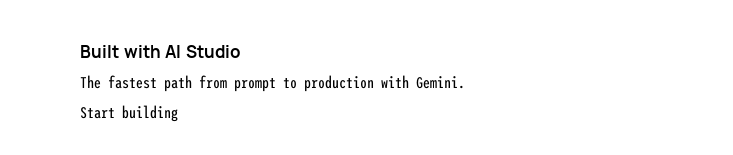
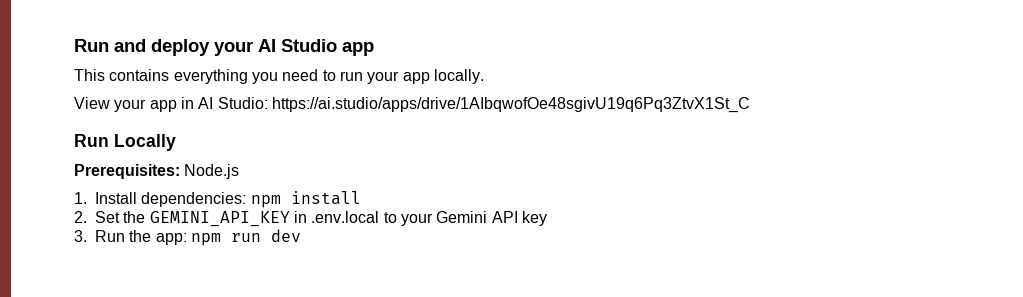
- Built with AI Studio
- The fastest path from prompt to production with Gemini.
- Start building
+ Run and deploy your AI Studio app
+ This contains everything you need to run your app locally.
+ View your app in AI Studio: https://ai.studio/apps/drive/1AIbqwofOe48sgivU19q6Pq3ZtvX1St_C
+ Run Locally
+ Prerequisites: Node.js
+ 1. Install dependencies: npm install
+ 2. Set the GEMINI_API_KEY in .env.local to your Gemini API key
+ 3. Run the app: npm run dev

